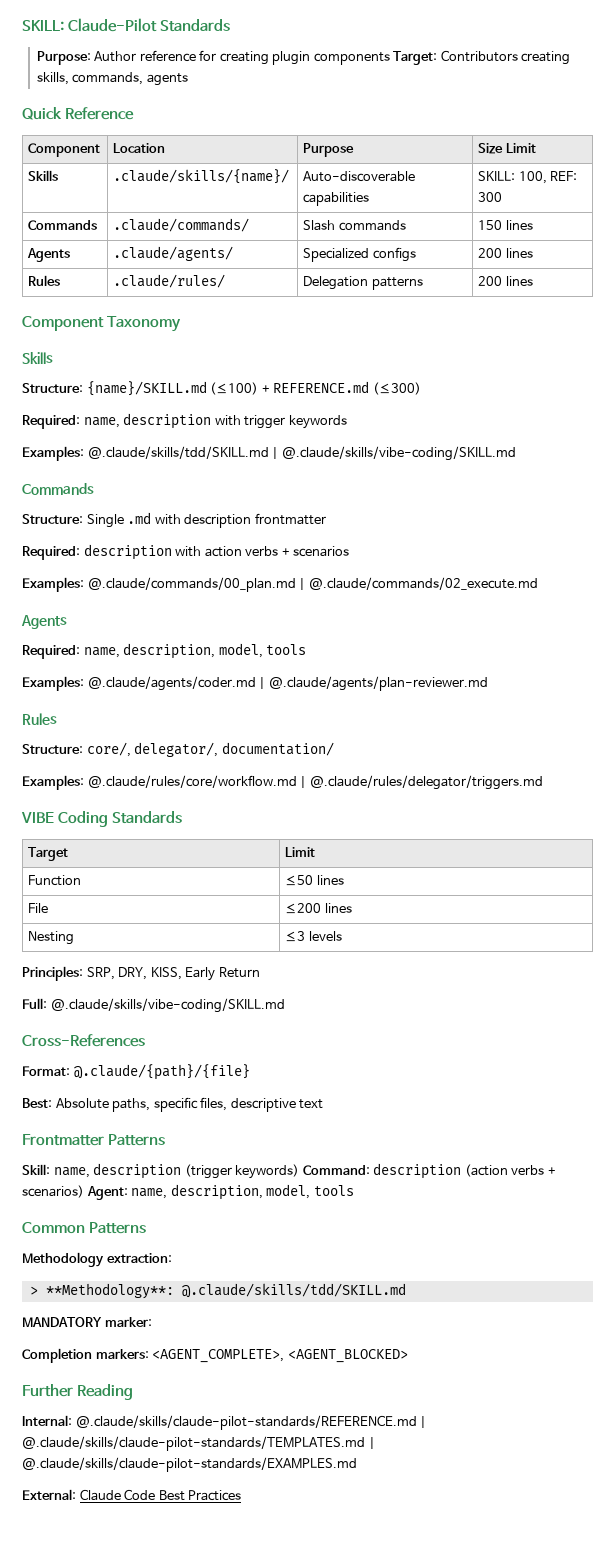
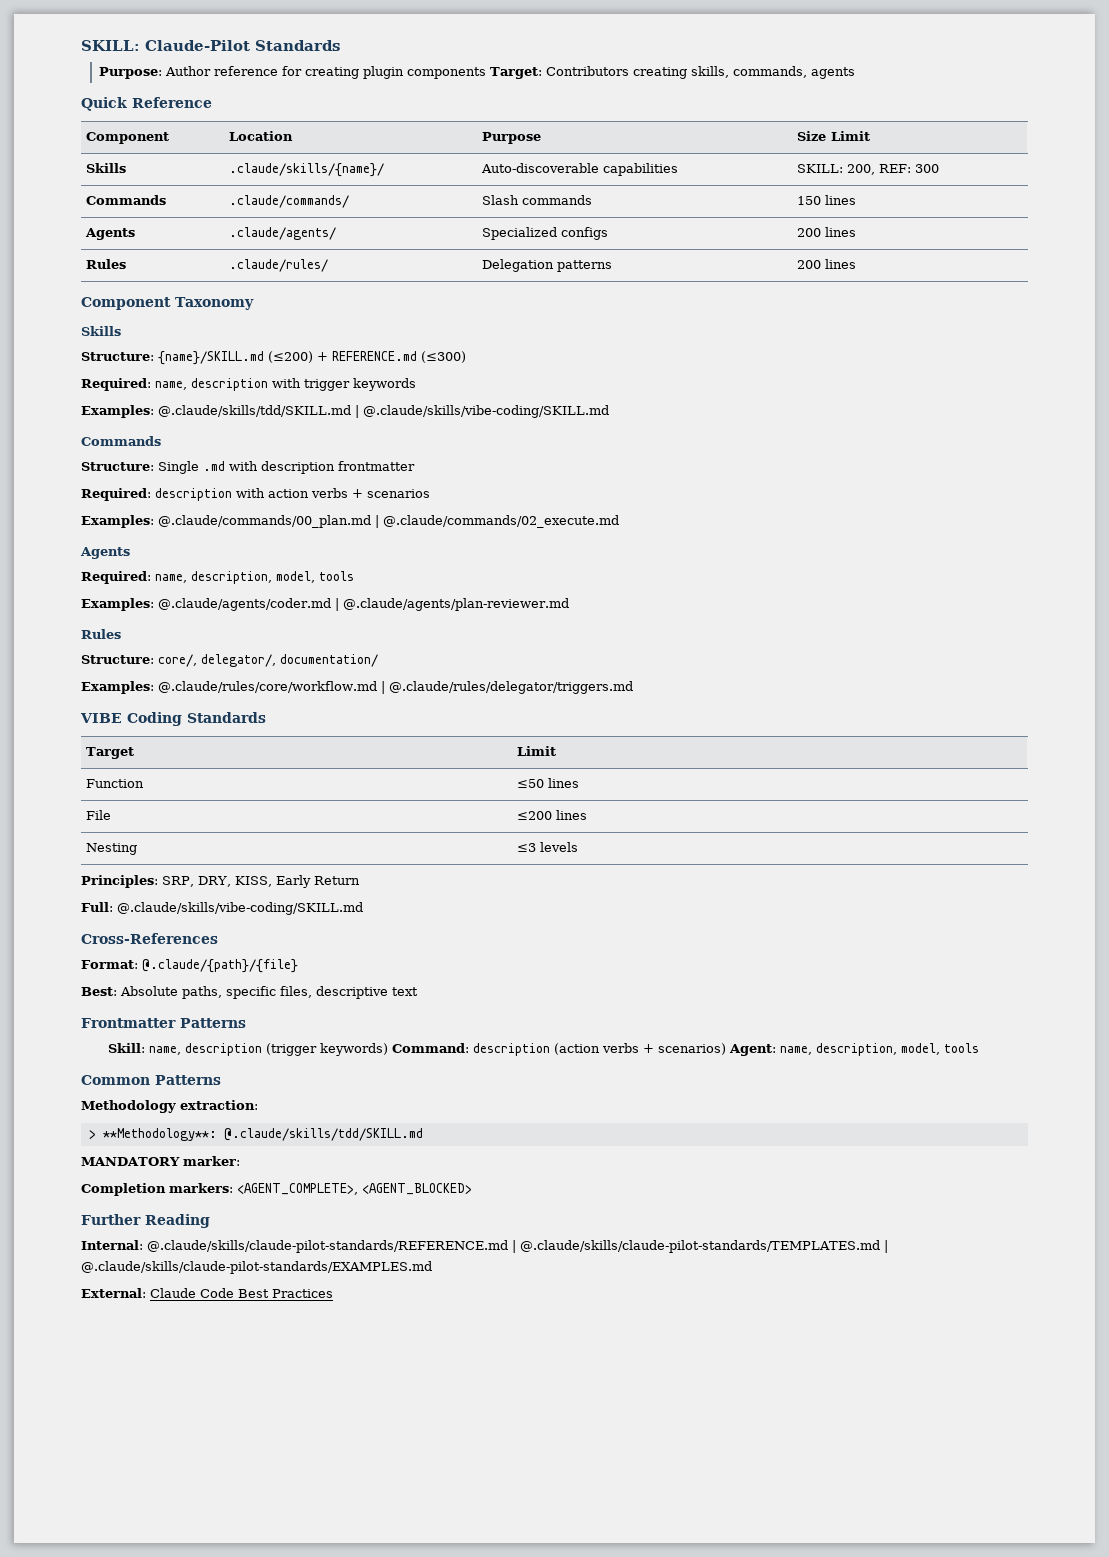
- Skills | .claude/skills/{name}/ | Auto-discoverable capabilities | SKILL: 100, REF: 300
+ Skills | .claude/skills/{name}/ | Auto-discoverable capabilities | SKILL: 200, REF: 300
- Structure: {name}/SKILL.md (≤100) + REFERENCE.md (≤300)
+ Structure: {name}/SKILL.md (≤200) + REFERENCE.md (≤300)

